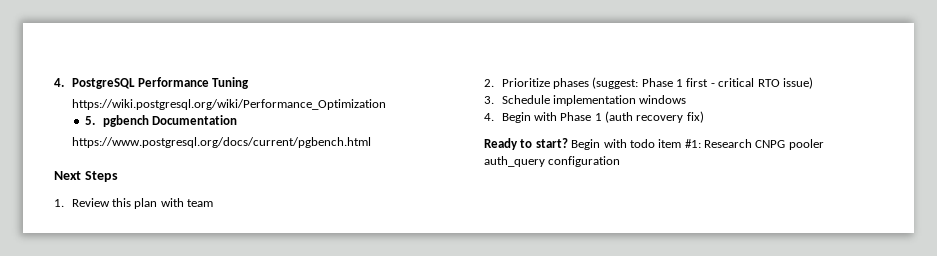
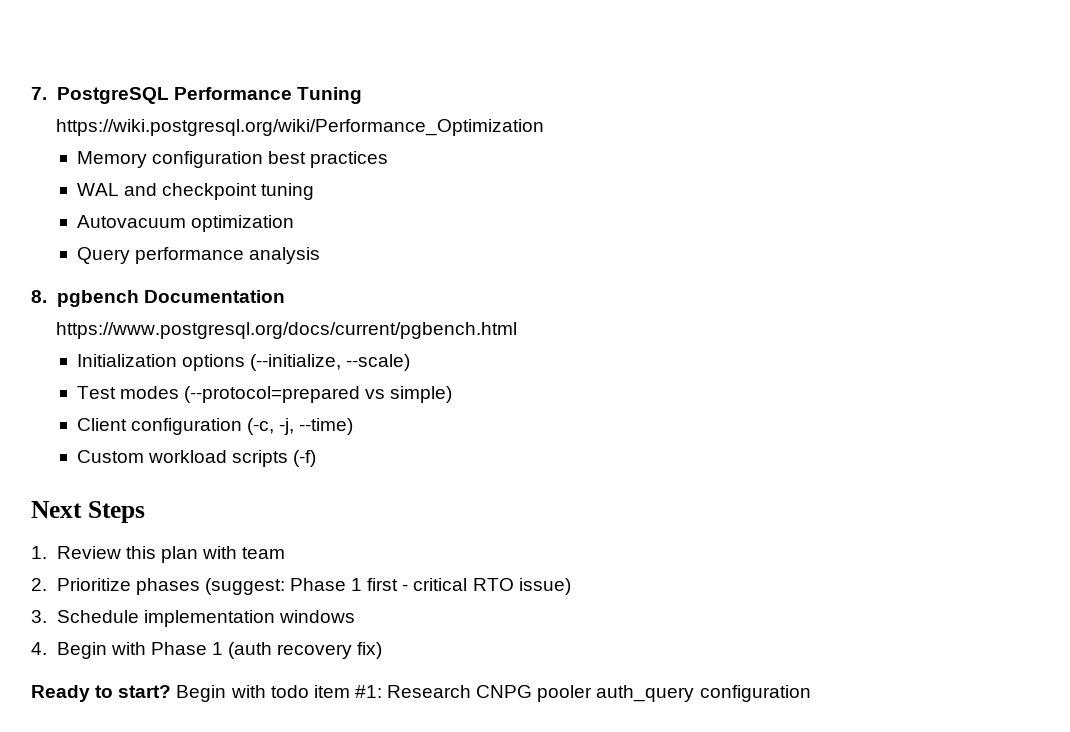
- 4. PostgreSQL Performance Tuning
+ 7. PostgreSQL Performance Tuning
- 5. pgbench Documentation
+ Memory configuration best practices
+ WAL and checkpoint tuning
+ Autovacuum optimization
+ Query performance analysis
+ 8. pgbench Documentation
  https://www.postgresql.org/docs/current/pgbench.html
+ Initialization options (--initialize, --scale)
+ Test modes (--protocol=prepared vs simple)
+ Client configuration (-c, -j, --time)
+ Custom workload scripts (-f)

